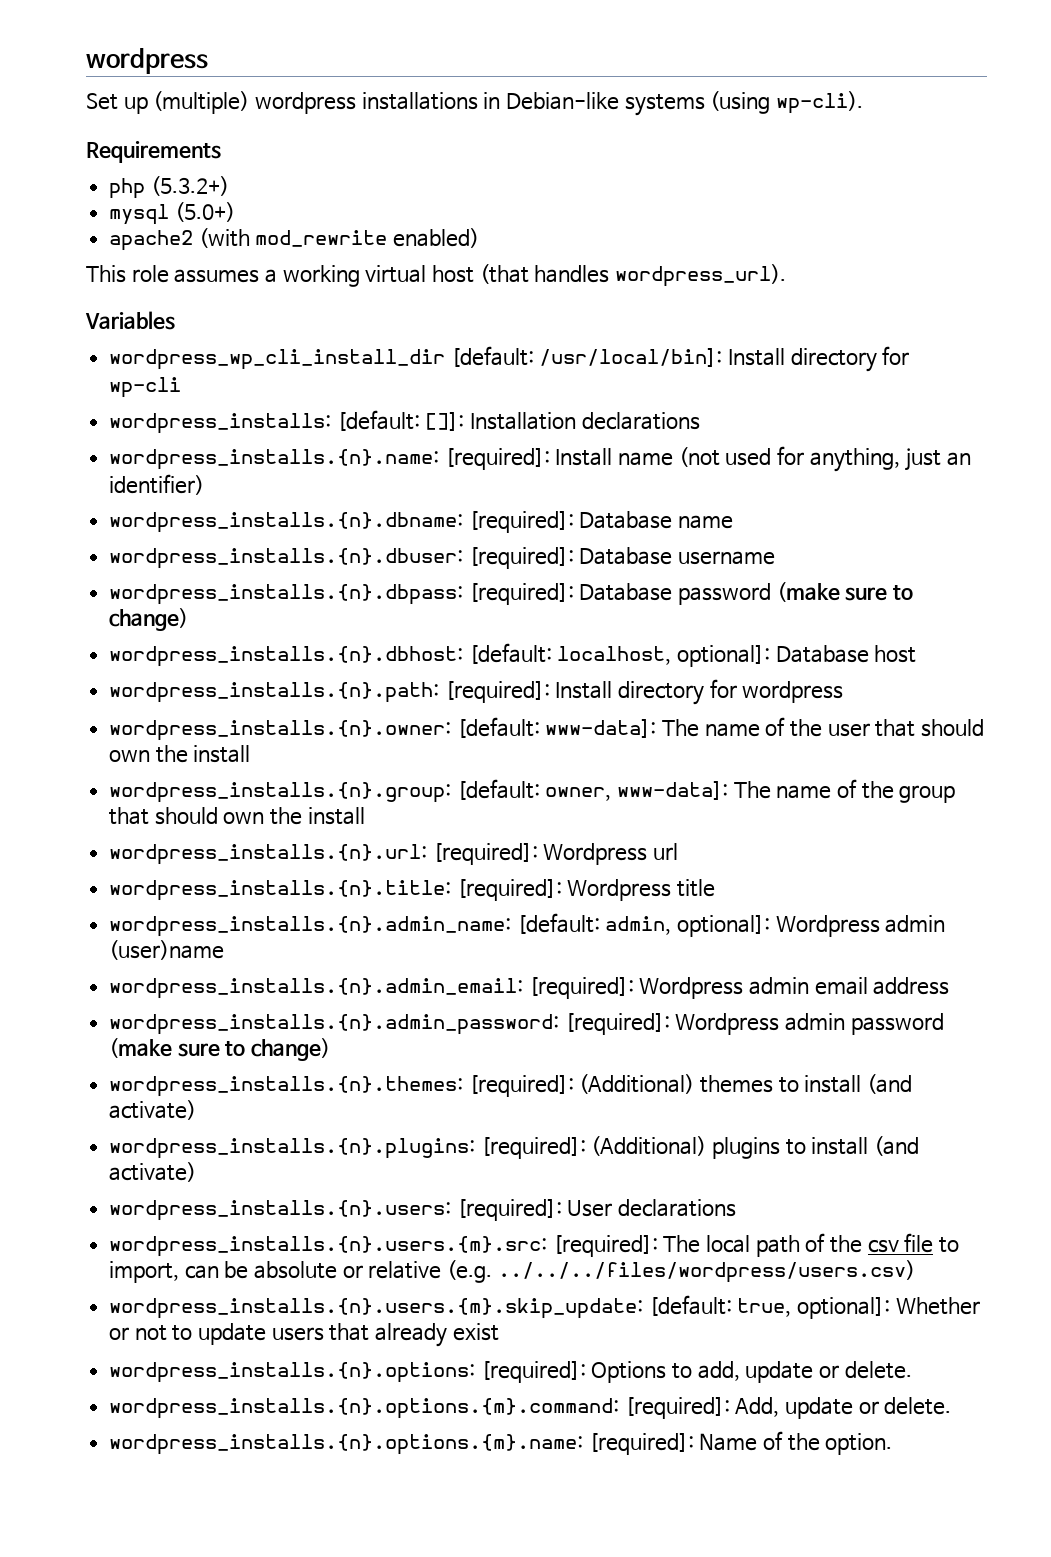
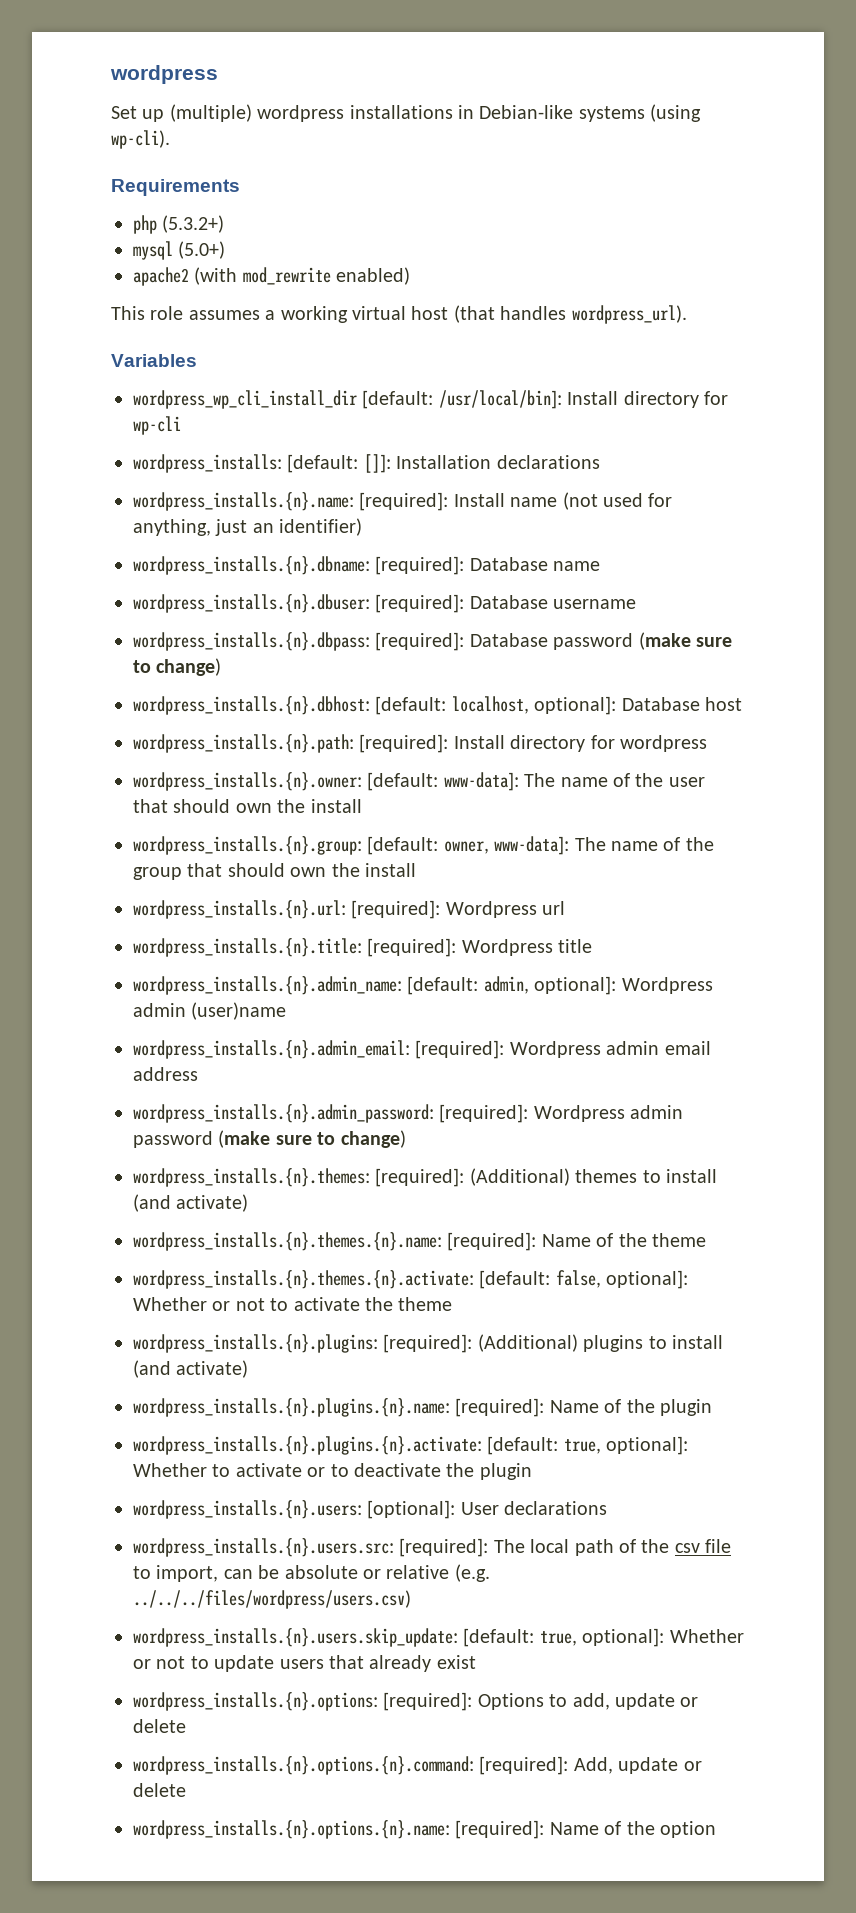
+ wordpress_installs.{n}.themes.{n}.name: [required]: Name of the theme
+ wordpress_installs.{n}.themes.{n}.activate: [default: false, optional]: Whether or not to activate the theme
+ wordpress_installs.{n}.plugins.{n}.name: [required]: Name of the plugin
+ wordpress_installs.{n}.plugins.{n}.activate: [default: true, optional]: Whether to activate or to deactivate the plugin
- wordpress_installs.{n}.users: [required]: User declarations
+ wordpress_installs.{n}.users: [optional]: User declarations
- wordpress_installs.{n}.users.{m}.src: [required]: The local path of the csv file to import, can be absolute or relative (e.g. ../../../files/wordpress/users.csv)
+ wordpress_installs.{n}.users.src: [required]: The local path of the csv file to import, can be absolute or relative (e.g. ../../../files/wordpress/users.csv)
- wordpress_installs.{n}.users.{m}.skip_update: [default: true, optional]: Whether or not to update users that already exist
+ wordpress_installs.{n}.users.skip_update: [default: true, optional]: Whether or not to update users that already exist
- wordpress_installs.{n}.options: [required]: Options to add, update or delete.
- wordpress_installs.{n}.options.{m}.command: [required]: Add, update or delete.
- wordpress_installs.{n}.options.{m}.name: [required]: Name of the option.
+ wordpress_installs.{n}.options: [required]: Options to add, update or delete
+ wordpress_installs.{n}.options.{n}.command: [required]: Add, update or delete
+ wordpress_installs.{n}.options.{n}.name: [required]: Name of the option

